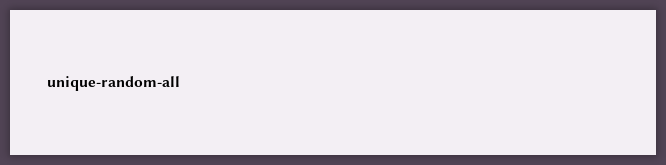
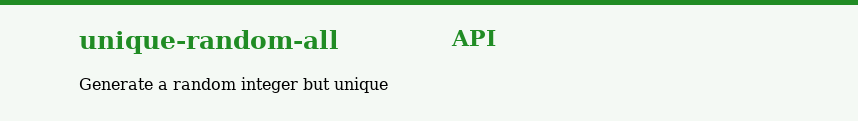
+ Generate a random integer but unique
+ API

